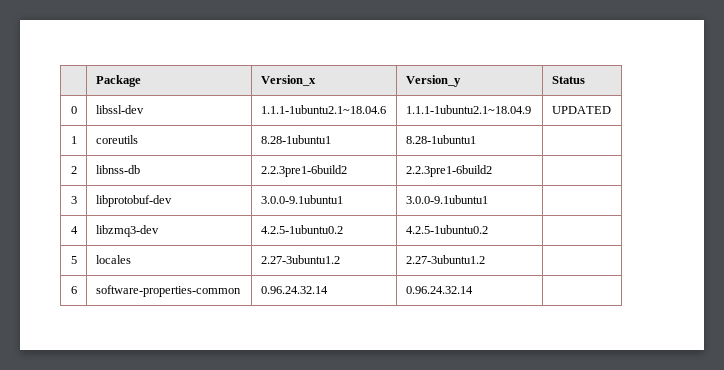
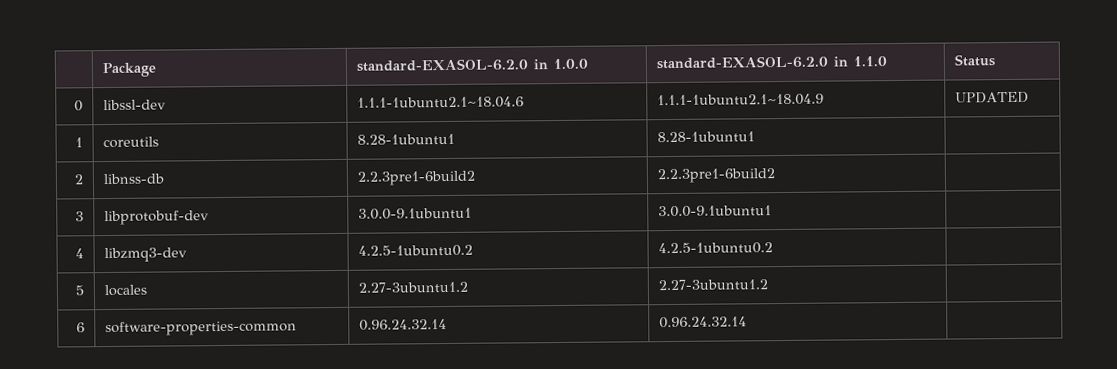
- | Package | Version_x | Version_y | Status
+ | Package | standard-EXASOL-6.2.0 in 1.0.0 | standard-EXASOL-6.2.0 in 1.1.0 | Status

